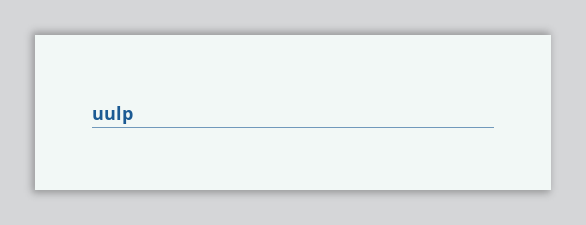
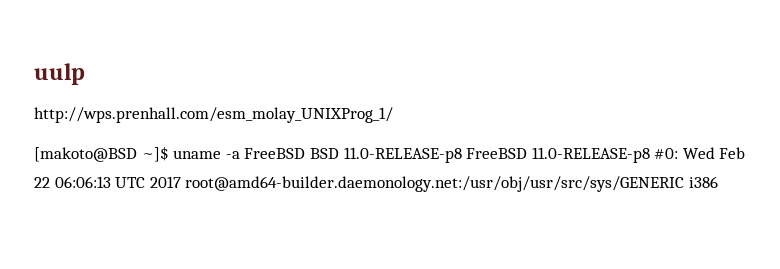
+ http://wps.prenhall.com/esm_molay_UNIXProg_1/
+ [makoto@BSD ~]$ uname -a FreeBSD BSD 11.0-RELEASE-p8 FreeBSD 11.0-RELEASE-p8 #0: Wed Feb 22 06:06:13 UTC 2017 root@amd64-builder.daemonology.net:/usr/obj/usr/src/sys/GENERIC i386

